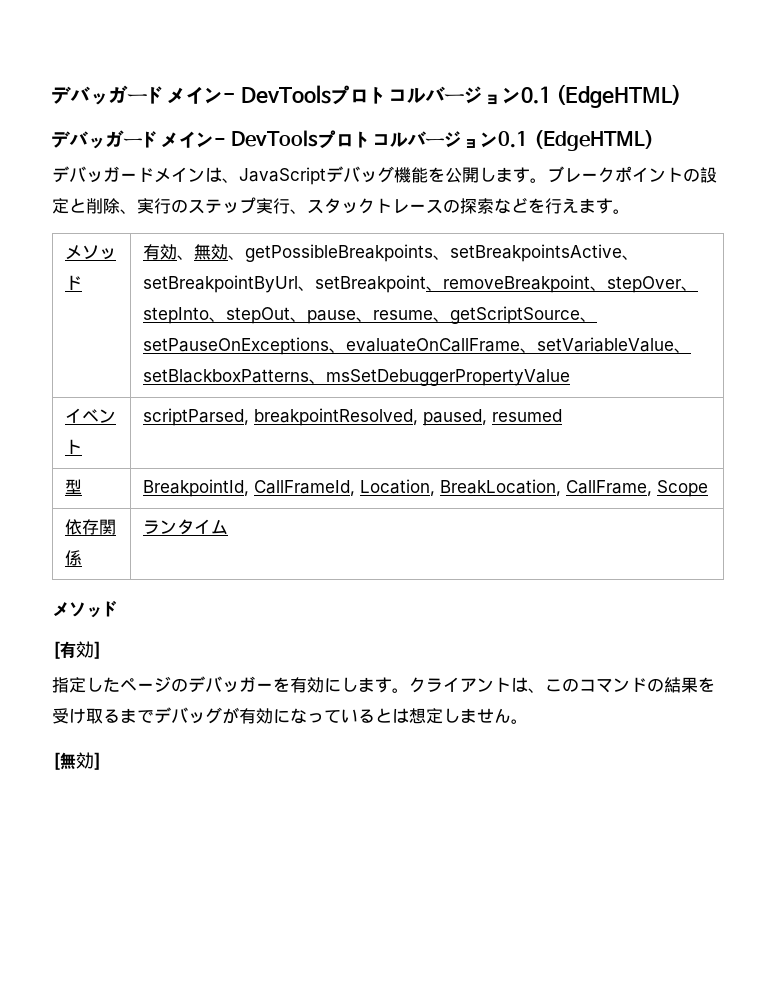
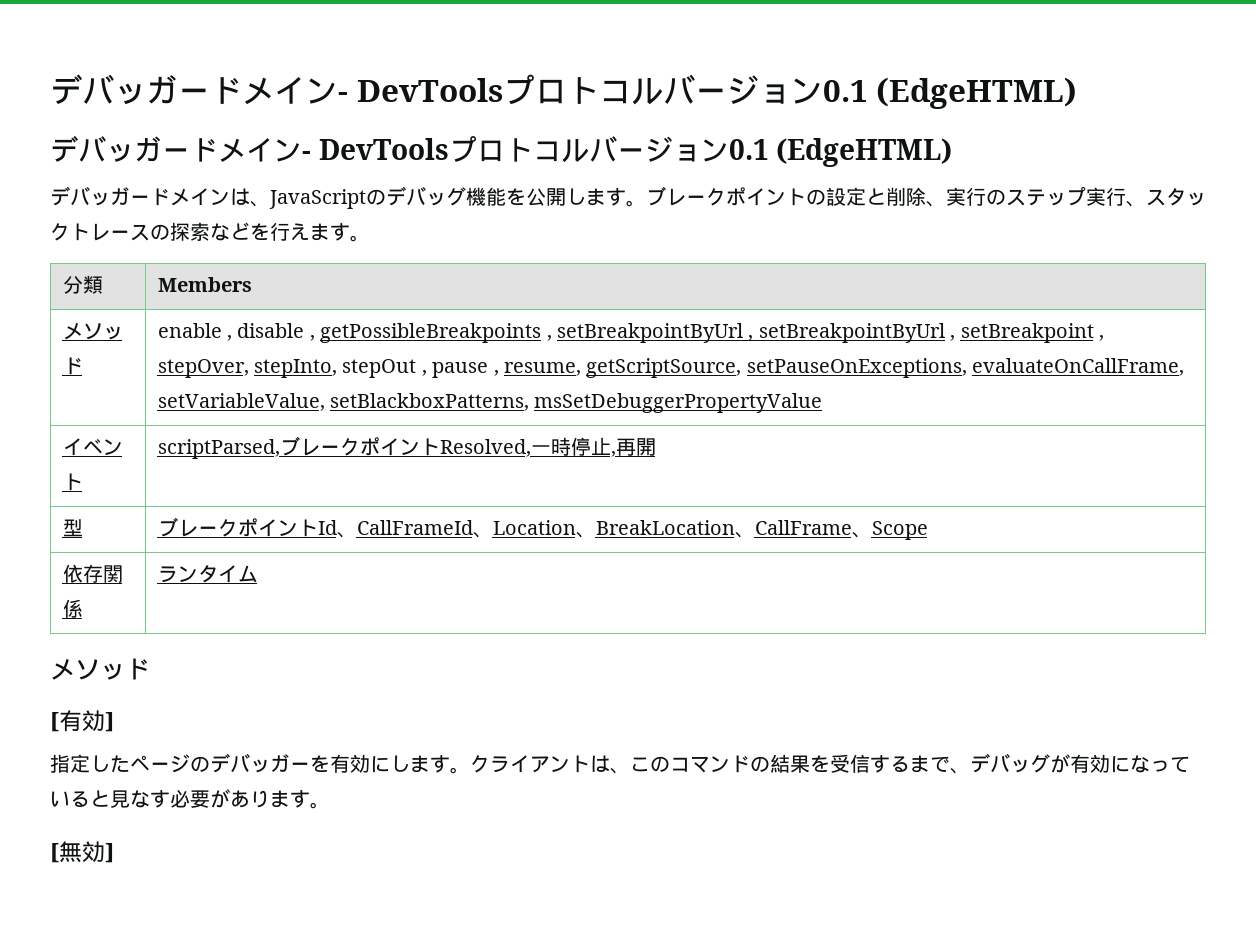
- デバッガードメインは、JavaScriptデバッグ機能を公開します。
+ デバッガードメインは、JavaScriptのデバッグ機能を公開します。
+ 分類 | Members
- メソッド | 有効、無効、getPossibleBreakpoints、setBreakpointsActive、setBreakpointByUrl、setBreakpoint、removeBreakpoint、stepOver、stepInto、stepOut、pause、resume、getScriptSource、setPauseOnExceptions、evaluateOnCallFrame、setVariableValue、setBlackboxPatterns、msSetDebuggerPropertyValue
- イベント | scriptParsed, breakpointResolved, paused, resumed
- 型 | BreakpointId, CallFrameId, Location, BreakLocation, CallFrame, Scope
+ メソッド | enable , disable , getPossibleBreakpoints , setBreakpointByUrl , setBreakpointByUrl , setBreakpoint , stepOver, stepInto, stepOut , pause , resume, getScriptSource, setPauseOnExceptions, evaluateOnCallFrame, setVariableValue, setBlackboxPatterns, msSetDebuggerPropertyValue
+ イベント | scriptParsed,ブレークポイントResolved,一時停止,再開
+ 型 | ブレークポイントId、CallFrameId、Location、BreakLocation、CallFrame、Scope
- クライアントは、このコマンドの結果を受け取るまでデバッグが有効になっているとは想定しません。
+ クライアントは、このコマンドの結果を受信するまで、デバッグが有効になっていると見なす必要があります。

